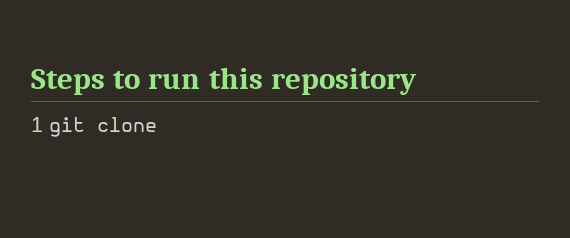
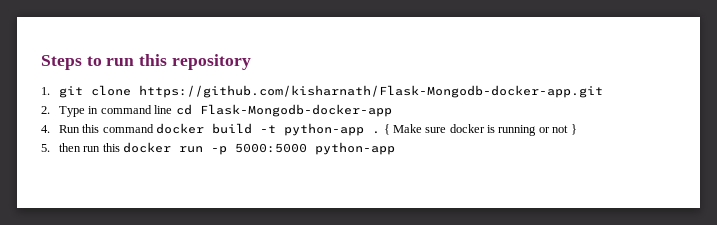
- 1 git clone
+ 1. git clone https://github.com/kisharnath/Flask-Mongodb-docker-app.git
+ 2. Type in command line cd Flask-Mongodb-docker-app
+ 4. Run this command docker build -t python-app . { Make sure docker is running or not }
+ 5. then run this docker run -p 5000:5000 python-app

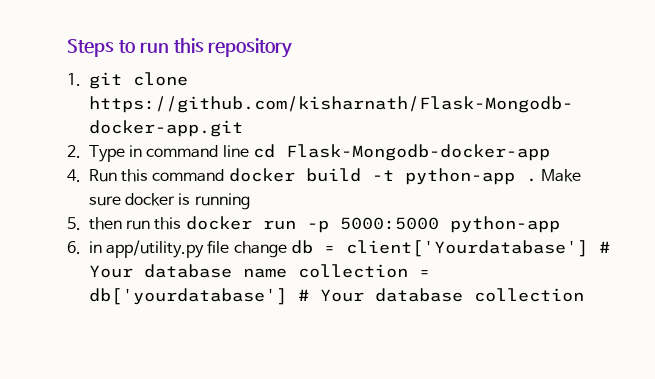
- { Make sure docker is running or not }
+ Make sure docker is running
+ 6. in app/utility.py file change db = client['Yourdatabase'] # Your database name collection = db['yourdatabase'] # Your database collection

